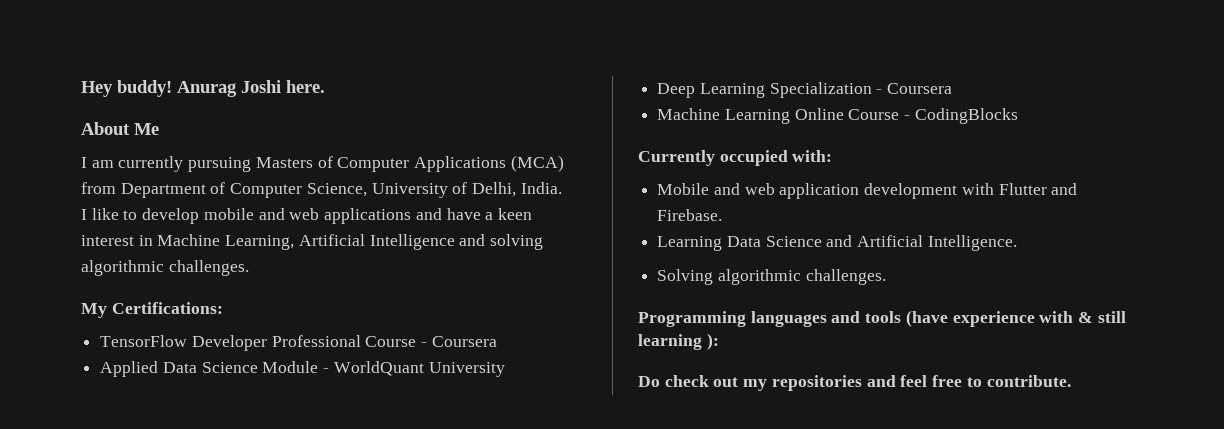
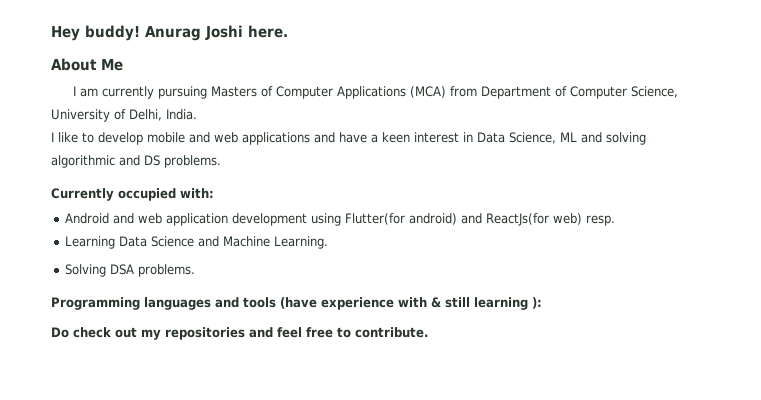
- I like to develop mobile and web applications and have a keen interest in Machine Learning, Artificial Intelligence and solving algorithmic challenges.
- My Certifications:
- TensorFlow Developer Professional Course - Coursera
- Applied Data Science Module - WorldQuant University
- Deep Learning Specialization - Coursera
- Machine Learning Online Course - CodingBlocks
+ I like to develop mobile and web applications and have a keen interest in Data Science, ML and solving algorithmic and DS problems.
- Mobile and web application development with Flutter and Firebase.
+ Android and web application development using Flutter(for android) and ReactJs(for web) resp.
- Learning Data Science and Artificial Intelligence.
+ Learning Data Science and Machine Learning.
- Solving algorithmic challenges.
+ Solving DSA problems.

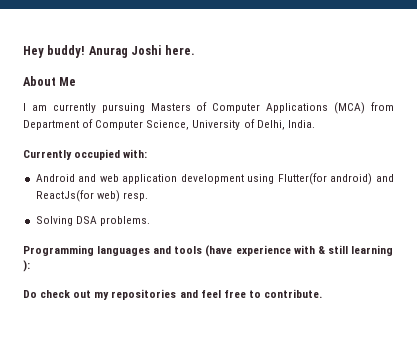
- I like to develop mobile and web applications and have a keen interest in Data Science, ML and solving algorithmic and DS problems.
- Learning Data Science and Machine Learning.

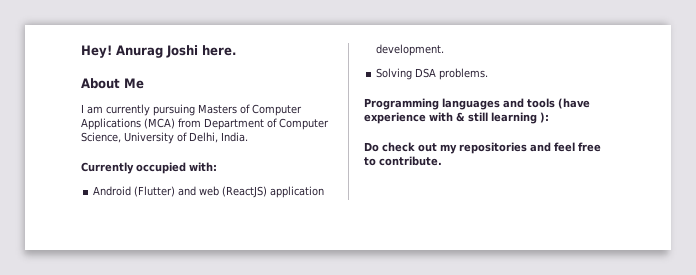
- Hey buddy!
+ Hey!
- Android and web application development using Flutter(for android) and ReactJs(for web) resp.
+ Android (Flutter) and web (ReactJS) application development.

